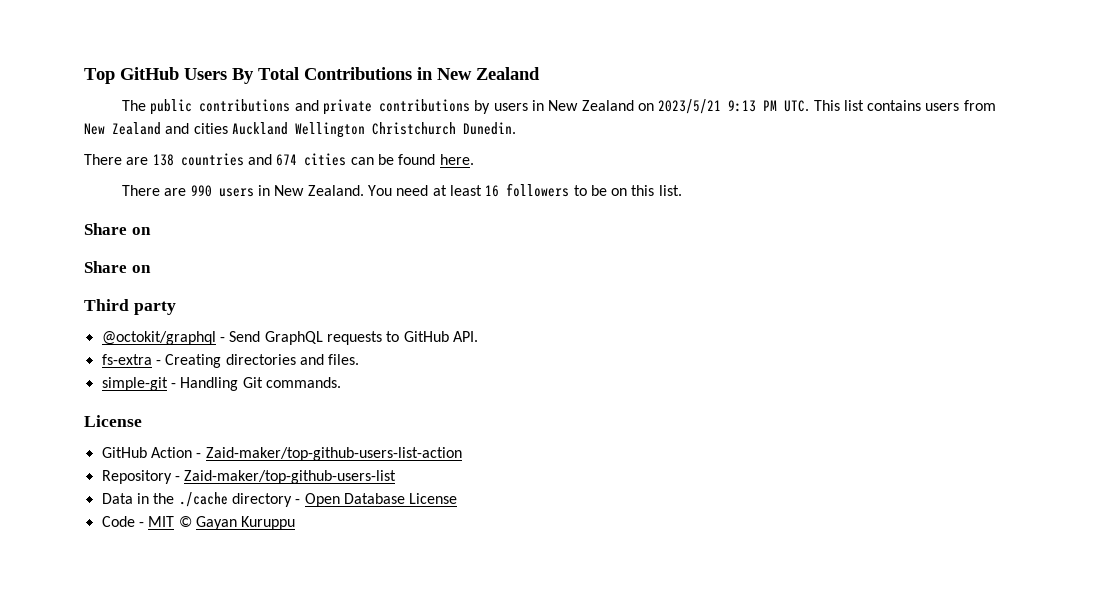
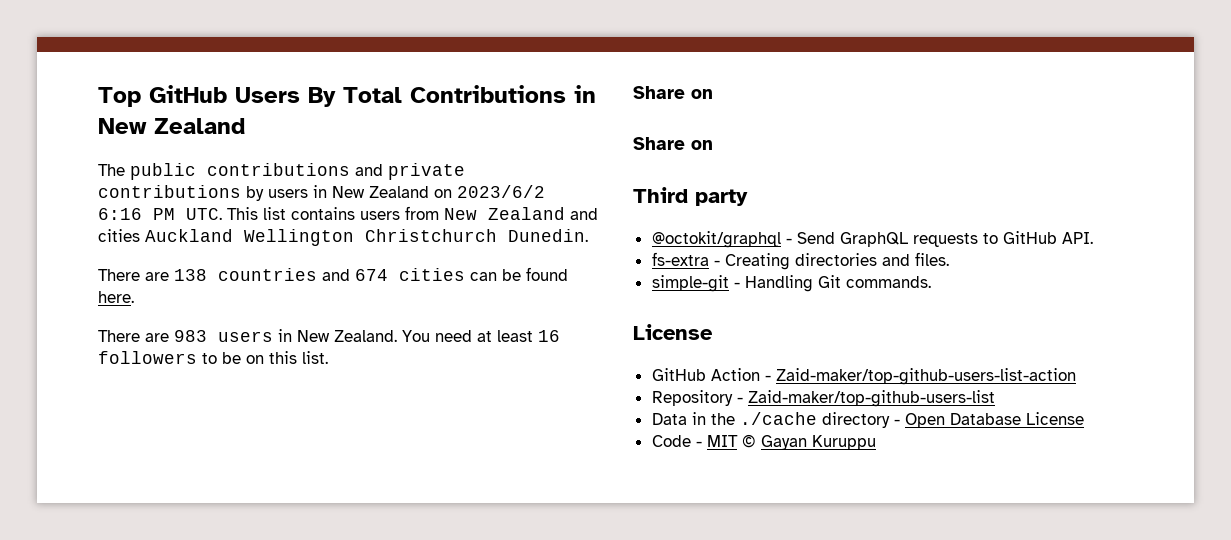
- The public contributions and private contributions by users in New Zealand on 2023/5/21 9:13 PM UTC. This list contains users from New Zealand and cities Auckland Wellington Christchurch Dunedin.
+ The public contributions and private contributions by users in New Zealand on 2023/6/2 6:16 PM UTC. This list contains users from New Zealand and cities Auckland Wellington Christchurch Dunedin.
- There are 990 users in New Zealand.
+ There are 983 users in New Zealand.

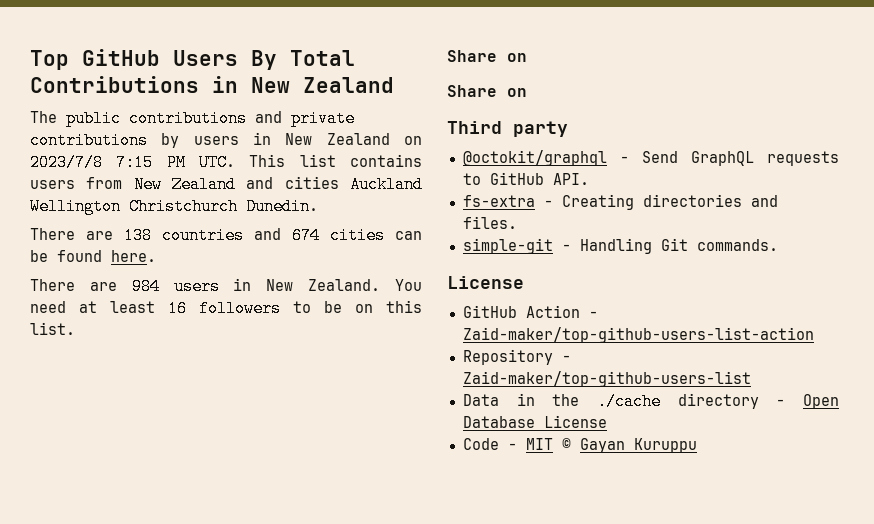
- The public contributions and private contributions by users in New Zealand on 2023/6/2 6:16 PM UTC. This list contains users from New Zealand and cities Auckland Wellington Christchurch Dunedin.
+ The public contributions and private contributions by users in New Zealand on 2023/7/8 7:15 PM UTC. This list contains users from New Zealand and cities Auckland Wellington Christchurch Dunedin.
- There are 983 users in New Zealand.
+ There are 984 users in New Zealand.

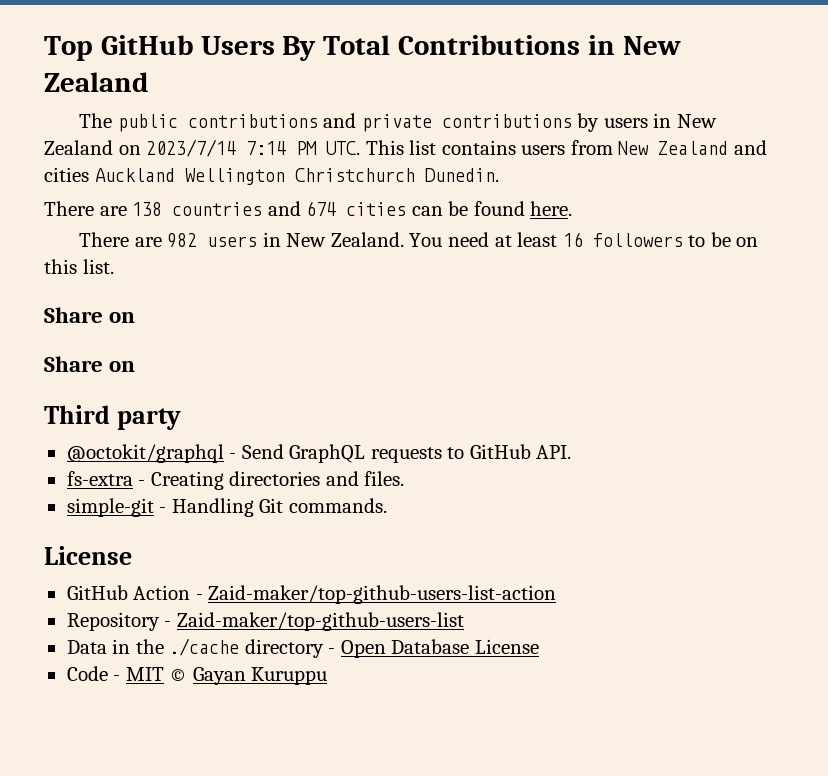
- The public contributions and private contributions by users in New Zealand on 2023/7/8 7:15 PM UTC. This list contains users from New Zealand and cities Auckland Wellington Christchurch Dunedin.
+ The public contributions and private contributions by users in New Zealand on 2023/7/14 7:14 PM UTC. This list contains users from New Zealand and cities Auckland Wellington Christchurch Dunedin.
- There are 984 users in New Zealand.
+ There are 982 users in New Zealand.

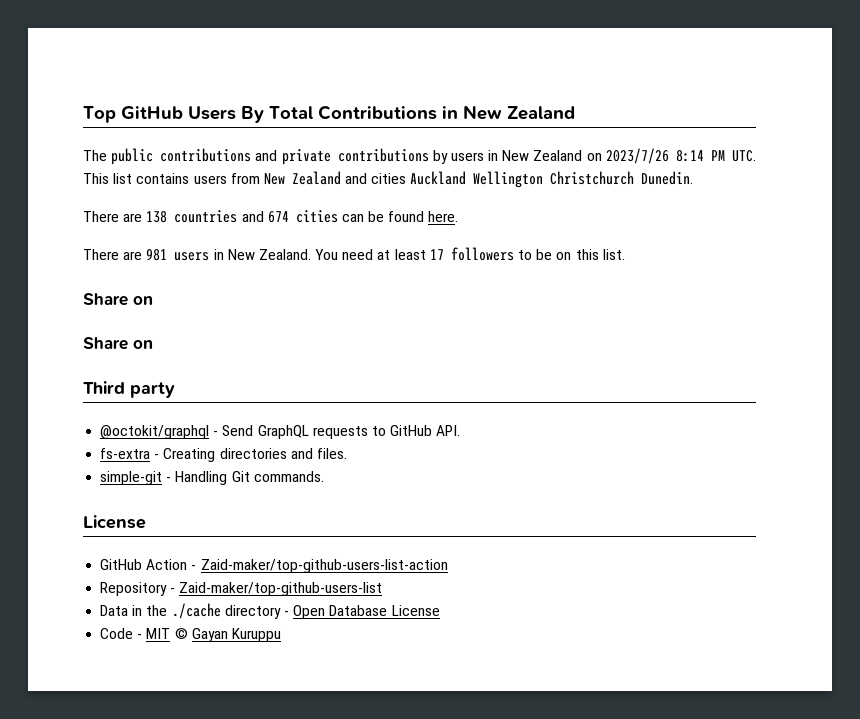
- The public contributions and private contributions by users in New Zealand on 2023/7/14 7:14 PM UTC. This list contains users from New Zealand and cities Auckland Wellington Christchurch Dunedin.
+ The public contributions and private contributions by users in New Zealand on 2023/7/26 8:14 PM UTC. This list contains users from New Zealand and cities Auckland Wellington Christchurch Dunedin.
- There are 982 users in New Zealand.
+ There are 981 users in New Zealand.
- You need at least 16 followers to be on this list.
+ You need at least 17 followers to be on this list.

